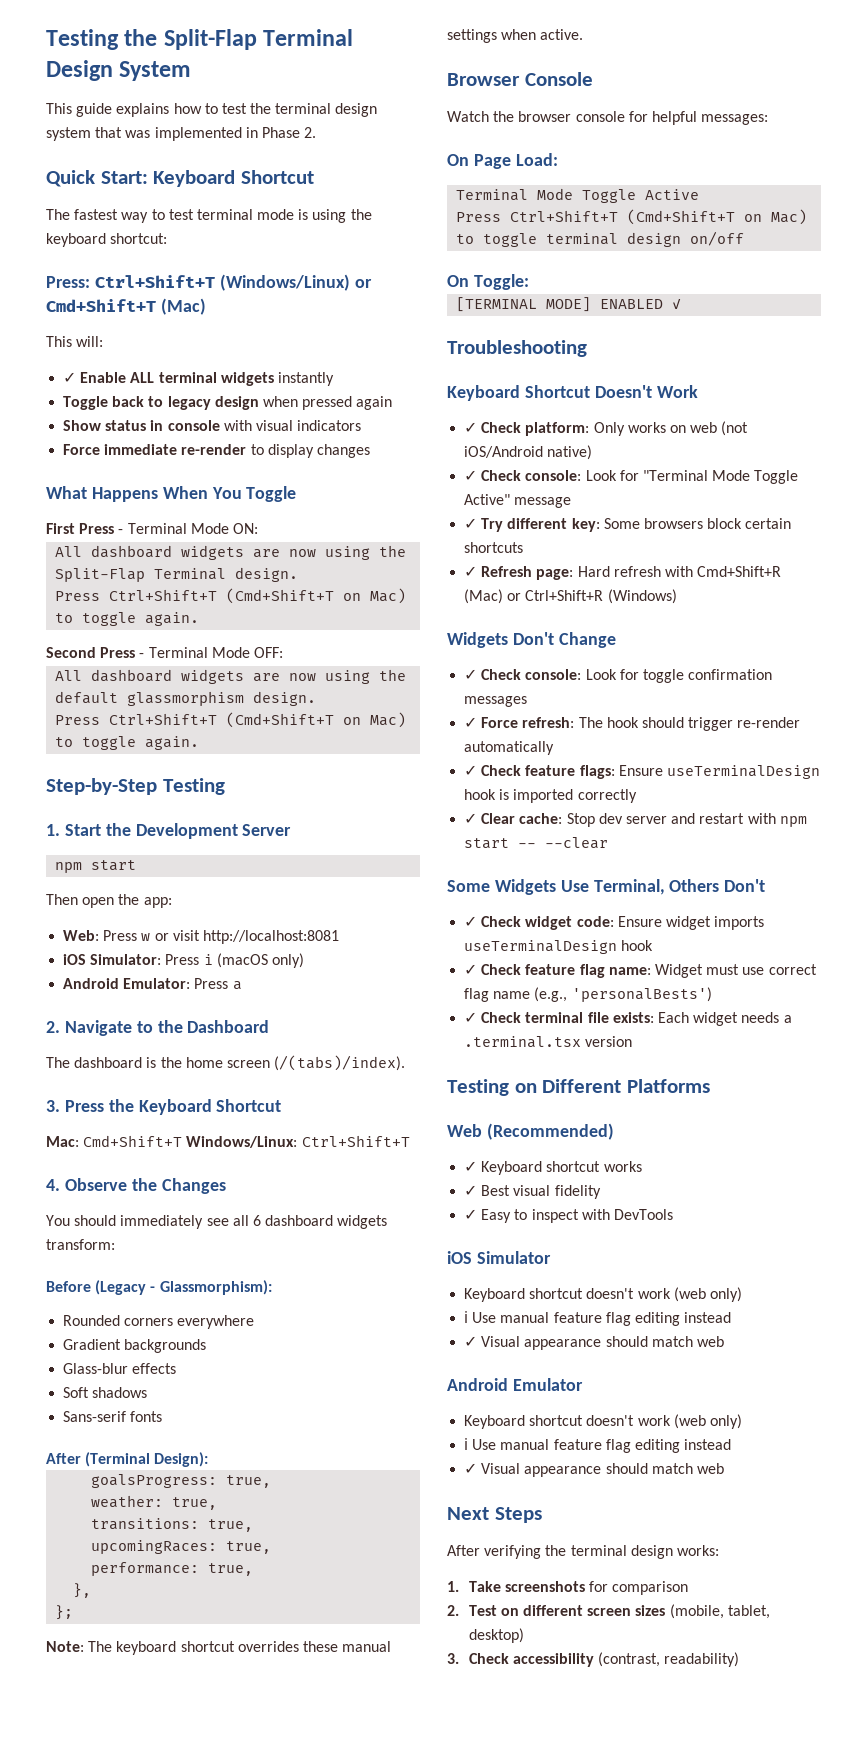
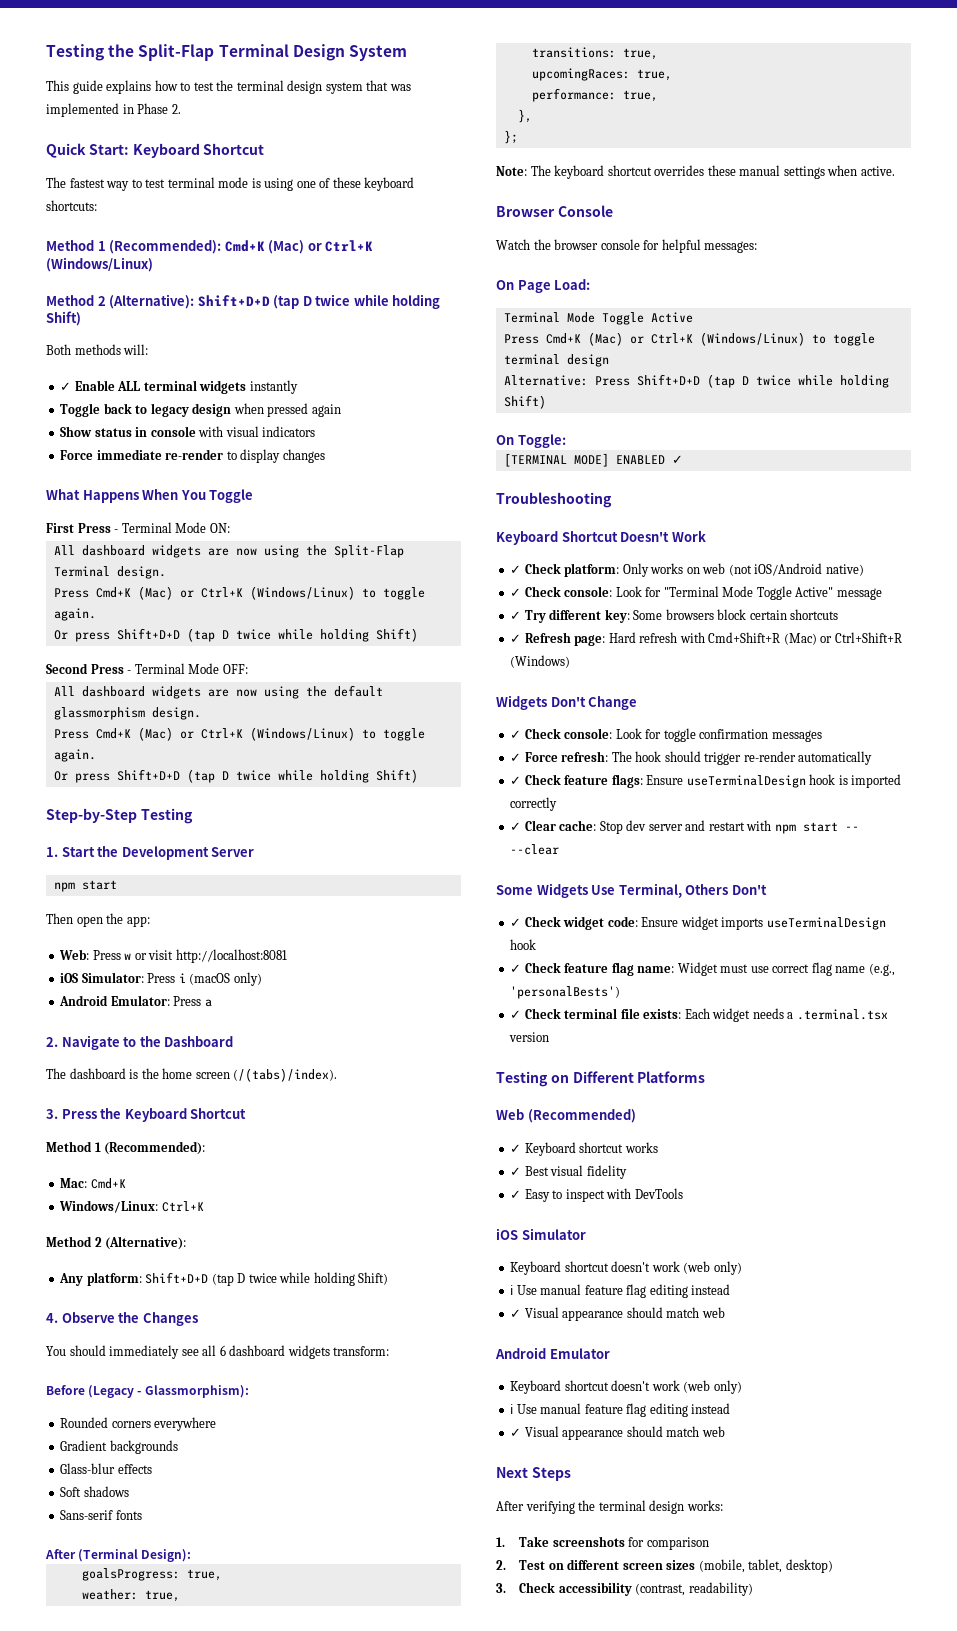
- The fastest way to test terminal mode is using the keyboard shortcut:
- Press: Ctrl+Shift+T (Windows/Linux) or Cmd+Shift+T (Mac)
- This will:
+ The fastest way to test terminal mode is using one of these keyboard shortcuts:
+ Method 1 (Recommended): Cmd+K (Mac) or Ctrl+K (Windows/Linux)
+ Method 2 (Alternative): Shift+D+D (tap D twice while holding Shift)
+ Both methods will:
  All dashboard widgets are now using the Split-Flap Terminal design.
- Press Ctrl+Shift+T (Cmd+Shift+T on Mac) to toggle again.
+ Press Cmd+K (Mac) or Ctrl+K (Windows/Linux) to toggle again.
+ Or press Shift+D+D (tap D twice while holding Shift)
  All dashboard widgets are now using the default glassmorphism design.
- Press Ctrl+Shift+T (Cmd+Shift+T on Mac) to toggle again.
+ Press Cmd+K (Mac) or Ctrl+K (Windows/Linux) to toggle again.
+ Or press Shift+D+D (tap D twice while holding Shift)
  3. Press the Keyboard Shortcut
- Mac: Cmd+Shift+T Windows/Linux: Ctrl+Shift+T
+ Method 1 (Recommended):
+ Mac: Cmd+K
+ Windows/Linux: Ctrl+K
+ Method 2 (Alternative):
+ Any platform: Shift+D+D (tap D twice while holding Shift)
- Press Ctrl+Shift+T (Cmd+Shift+T on Mac) to toggle terminal design on/off
+ Press Cmd+K (Mac) or Ctrl+K (Windows/Linux) to toggle terminal design
+ Alternative: Press Shift+D+D (tap D twice while holding Shift)

